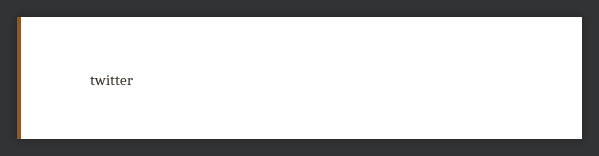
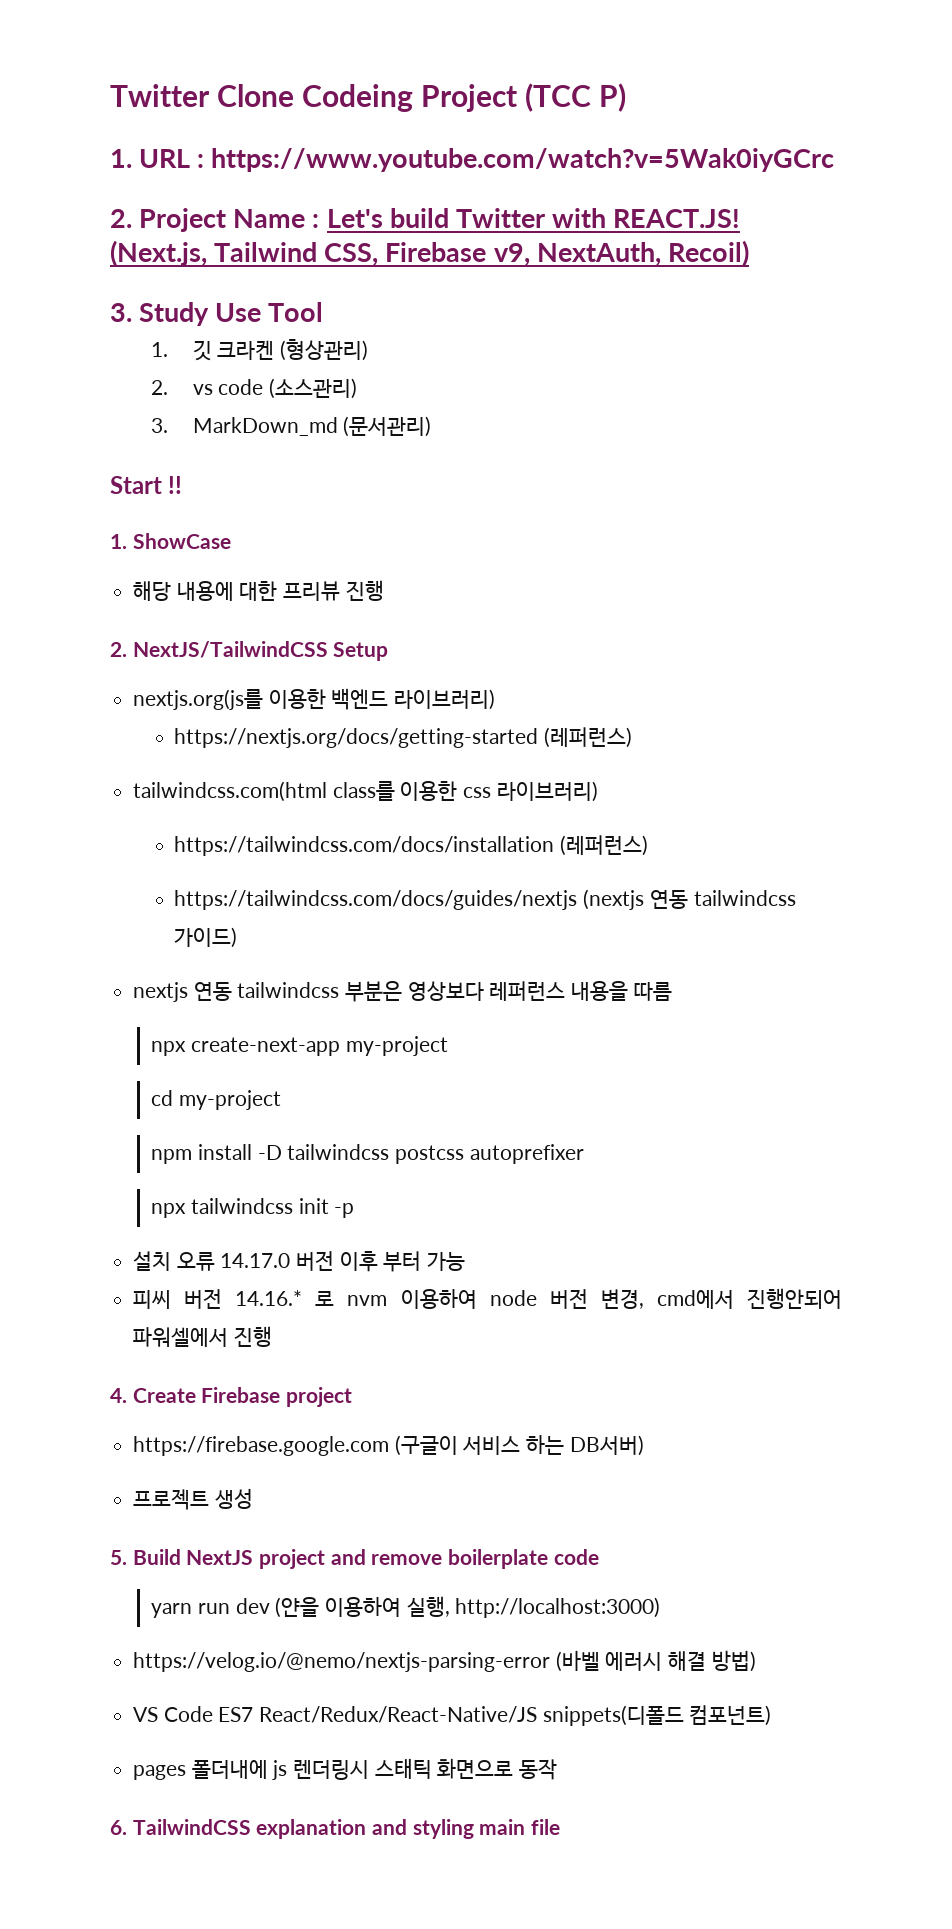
- twitter
+ Twitter Clone Codeing Project (TCC P)
+ 1. URL : https://www.youtube.com/watch?v=5Wak0iyGCrc
+ 2. Project Name : Let's build Twitter with REACT.JS! (Next.js, Tailwind CSS, Firebase v9, NextAuth, Recoil)
+ 3. Study Use Tool
+ 1. 깃 크라켄 (형상관리)
+ 2. vs code (소스관리)
+ 3. MarkDown_md (문서관리)
+ Start !!
+ 1. ShowCase
+ 해당 내용에 대한 프리뷰 진행
+ 2. NextJS/TailwindCSS Setup
+ nextjs.org(js를 이용한 백엔드 라이브러리)
+ https://nextjs.org/docs/getting-started (레퍼런스)
+ tailwindcss.com(html class를 이용한 css 라이브러리)
+ https://tailwindcss.com/docs/installation (레퍼런스)
+ https://tailwindcss.com/docs/guides/nextjs (nextjs 연동 tailwindcss 가이드)
+ nextjs 연동 tailwindcss 부분은 영상보다 레퍼런스 내용을 따름
+ npx create-next-app my-project
+ cd my-project
+ npm install -D tailwindcss postcss autoprefixer
+ npx tailwindcss init -p
+ 설치 오류 14.17.0 버전 이후 부터 가능
+ 피씨 버전 14.16.* 로 nvm 이용하여 node 버전 변경, cmd에서 진행안되어 파워셀에서 진행
+ 4. Create Firebase project
+ https://firebase.google.com (구글이 서비스 하는 DB서버)
+ 프로젝트 생성
+ 5. Build NextJS project and remove boilerplate code
+ yarn run dev (얀을 이용하여 실행, http://localhost:3000)
+ https://velog.io/@nemo/nextjs-parsing-error (바벨 에러시 해결 방법)
+ VS Code ES7 React/Redux/React-Native/JS snippets(디폴드 컴포넌트)
+ pages 폴더내에 js 렌더링시 스태틱 화면으로 동작
+ 6. TailwindCSS explanation and styling main file

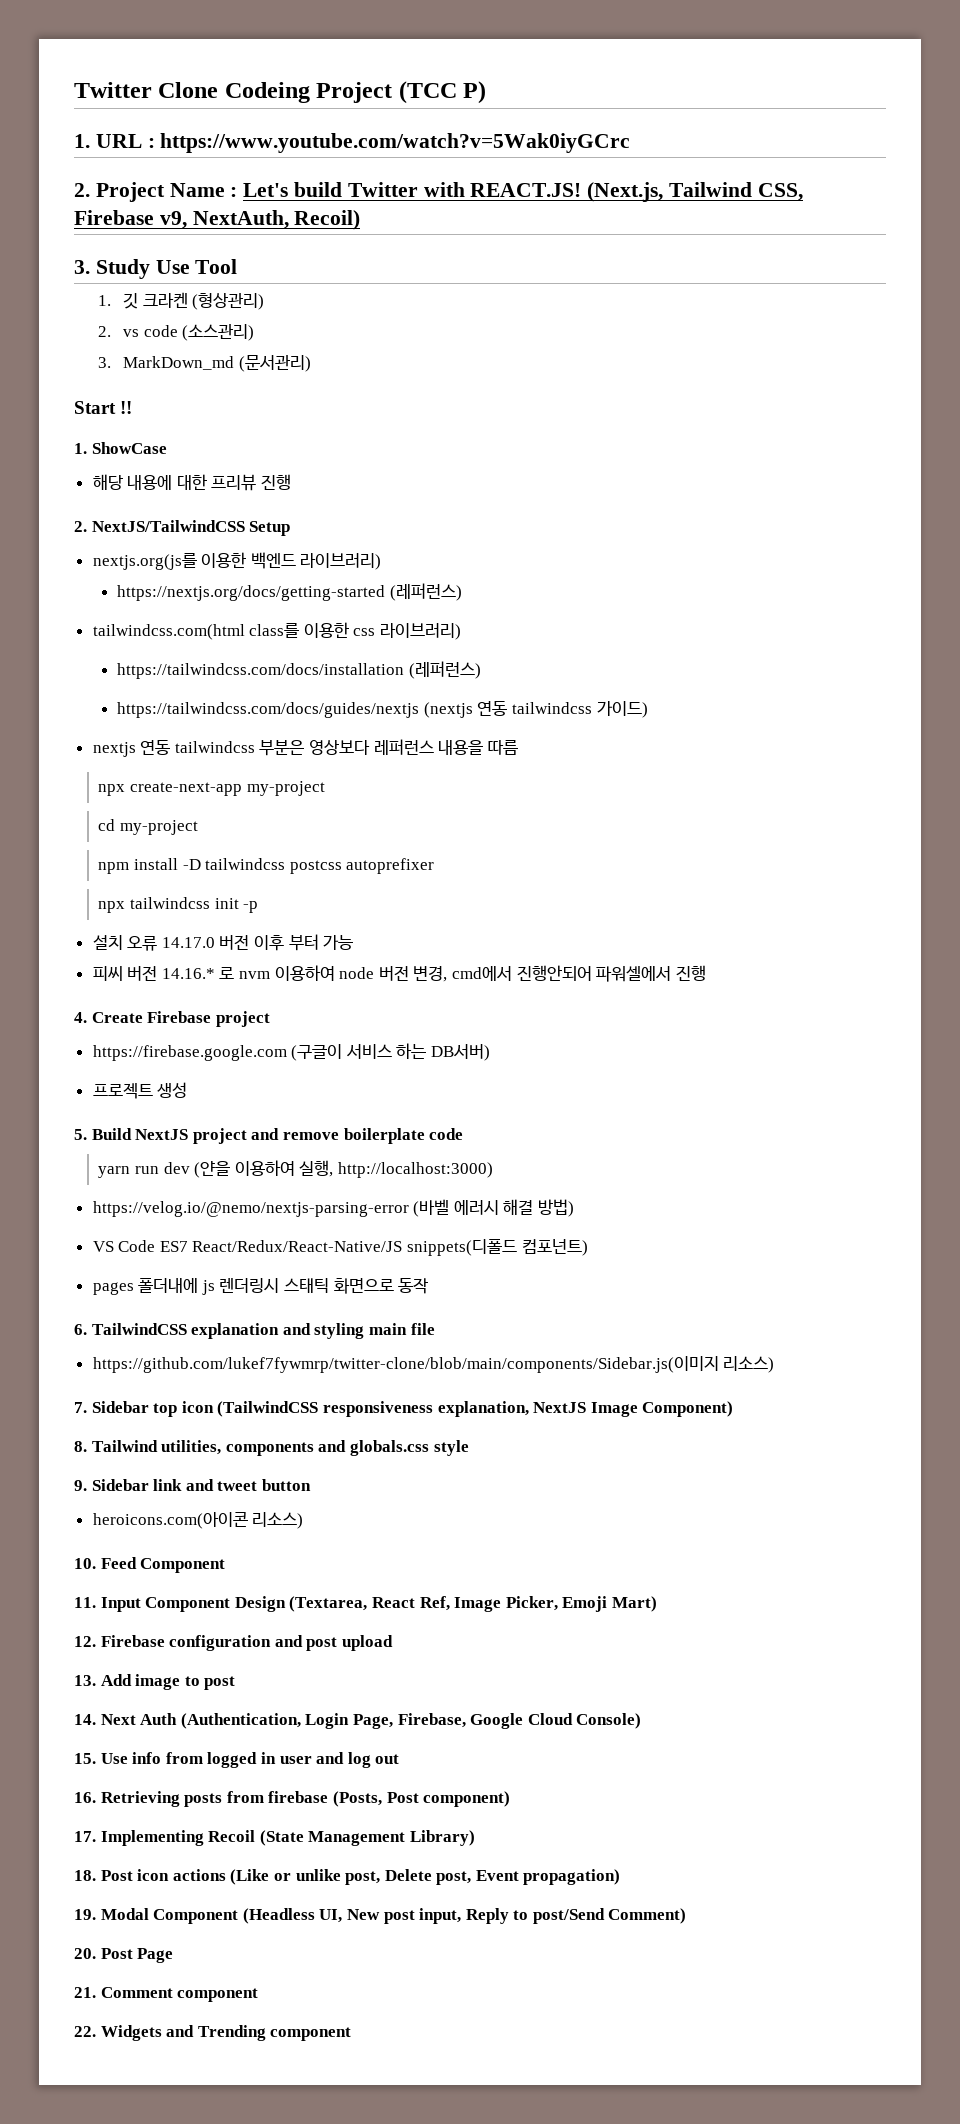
+ https://github.com/lukef7fywmrp/twitter-clone/blob/main/components/Sidebar.js(이미지 리소스)
+ 7. Sidebar top icon (TailwindCSS responsiveness explanation, NextJS Image Component)
+ 8. Tailwind utilities, components and globals.css style
+ 9. Sidebar link and tweet button
+ heroicons.com(아이콘 리소스)
+ 10. Feed Component
+ 11. Input Component Design (Textarea, React Ref, Image Picker, Emoji Mart)
+ 12. Firebase configuration and post upload
+ 13. Add image to post
+ 14. Next Auth (Authentication, Login Page, Firebase, Google Cloud Console)
+ 15. Use info from logged in user and log out
+ 16. Retrieving posts from firebase (Posts, Post component)
+ 17. Implementing Recoil (State Management Library)
+ 18. Post icon actions (Like or unlike post, Delete post, Event propagation)
+ 19. Modal Component (Headless UI, New post input, Reply to post/Send Comment)
+ 20. Post Page
+ 21. Comment component
+ 22. Widgets and Trending component

